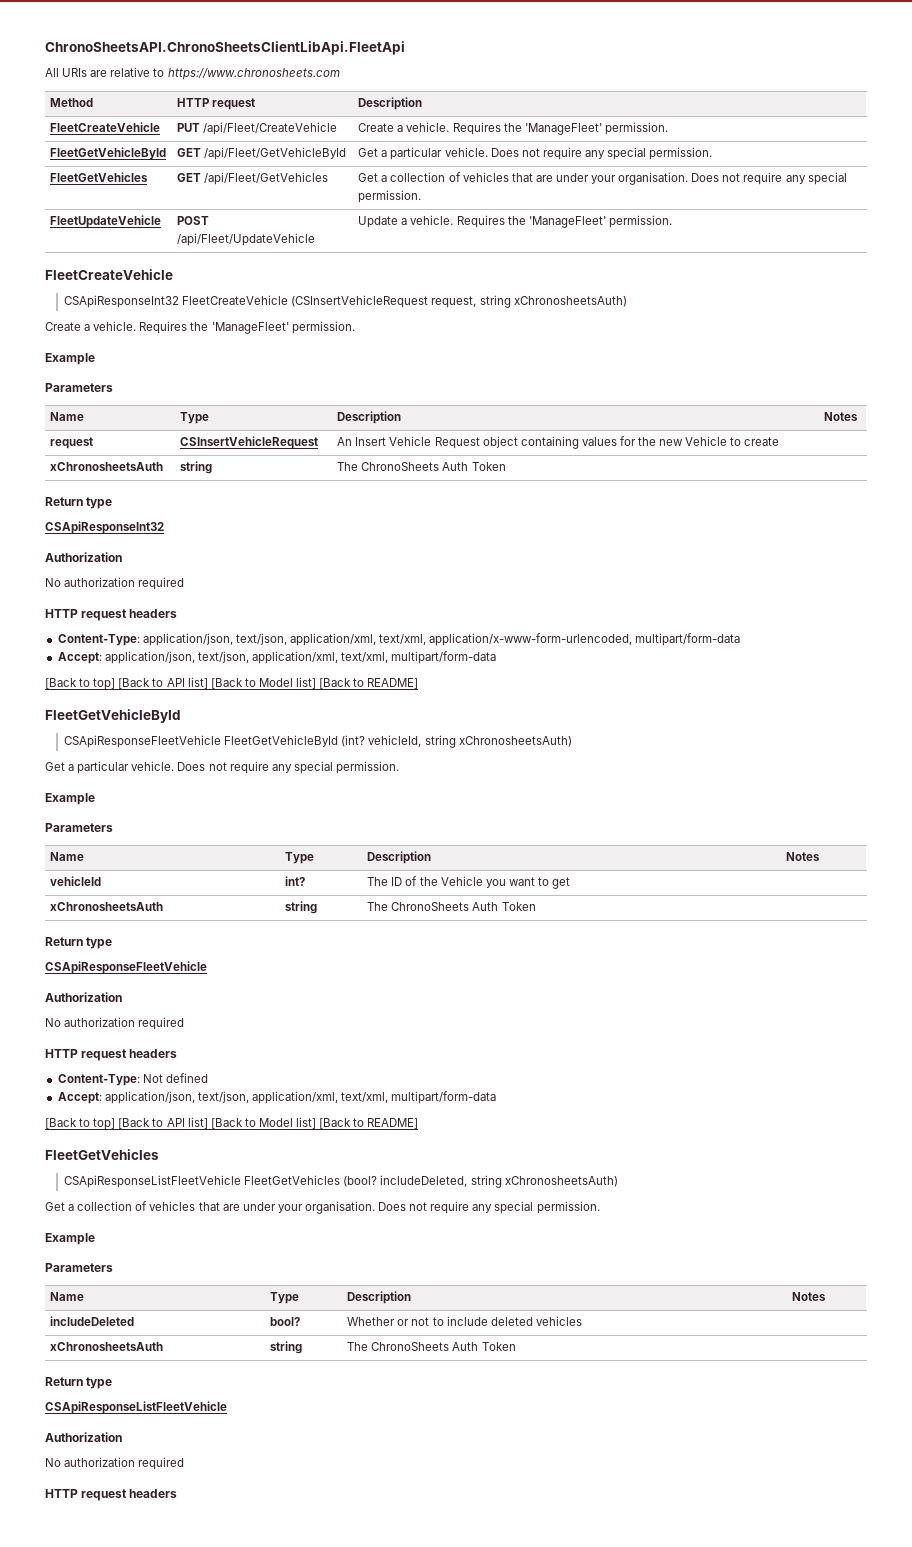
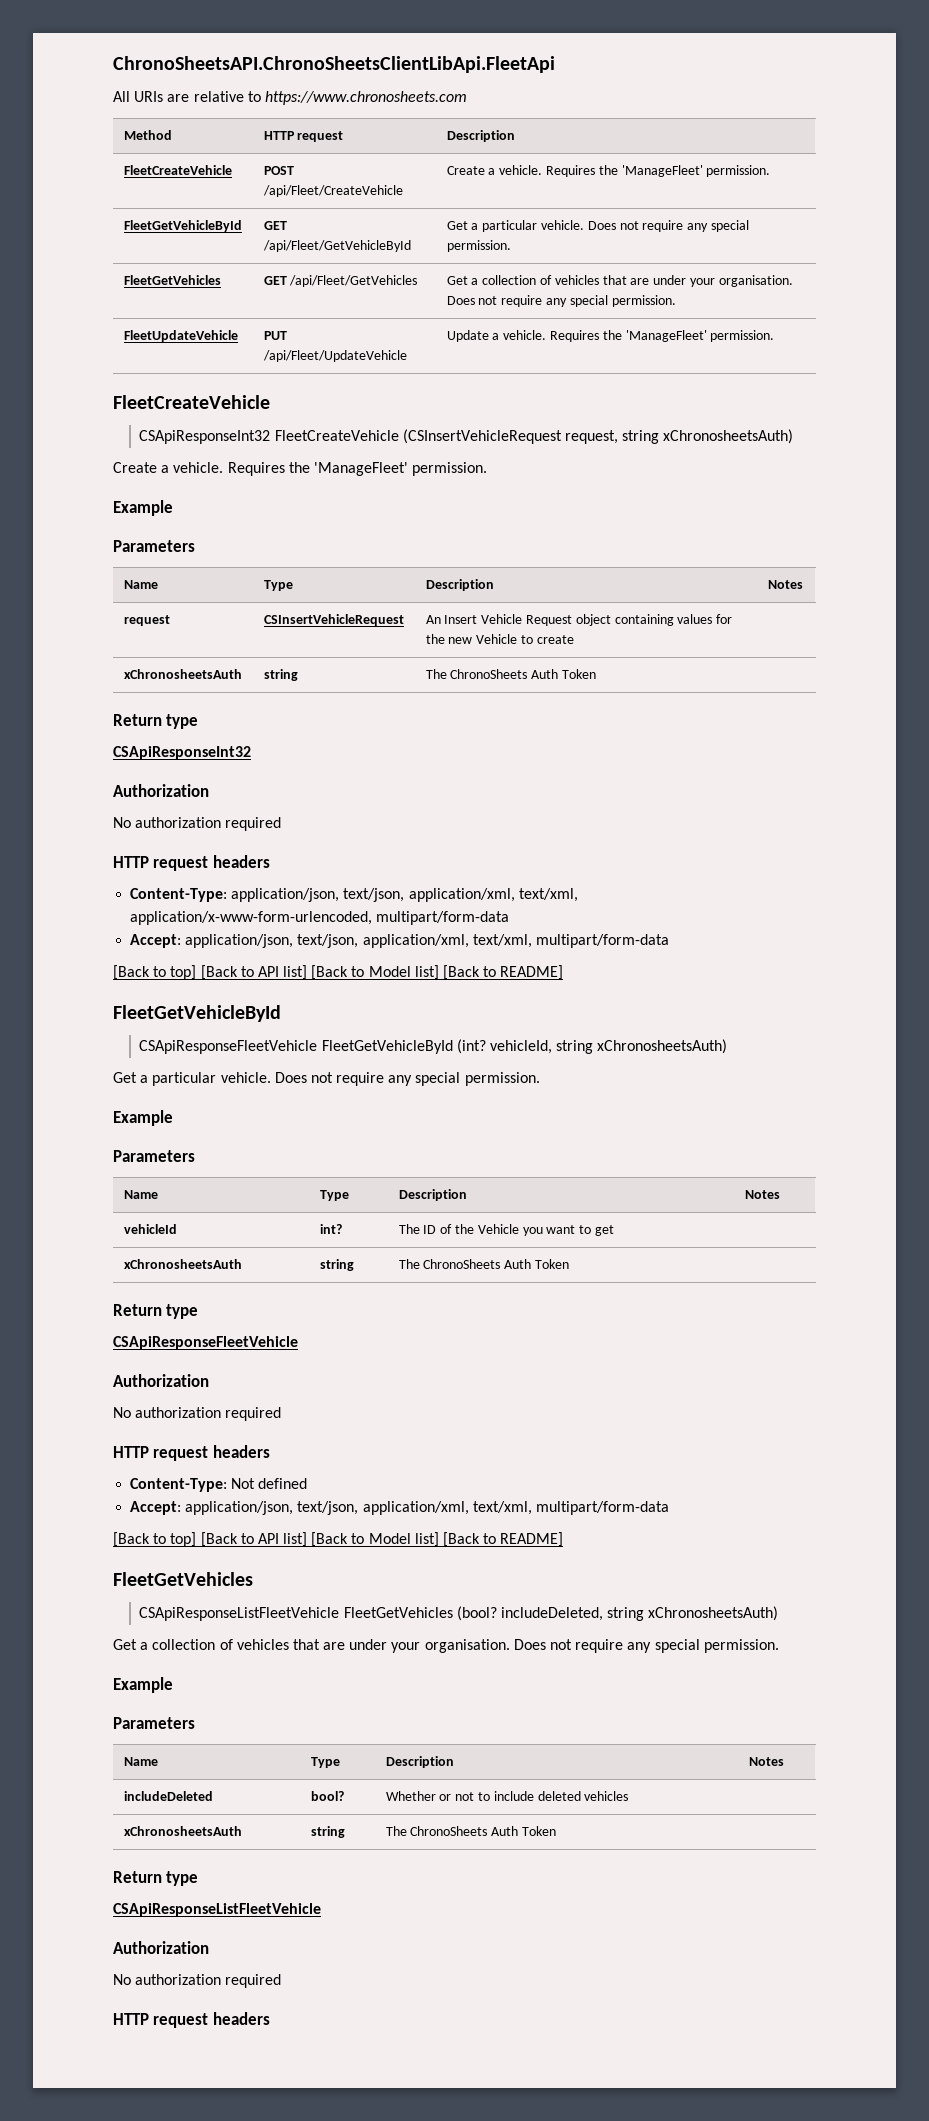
- FleetCreateVehicle | PUT /api/Fleet/CreateVehicle | Create a vehicle. Requires the 'ManageFleet' permission.
+ FleetCreateVehicle | POST /api/Fleet/CreateVehicle | Create a vehicle. Requires the 'ManageFleet' permission.
- FleetUpdateVehicle | POST /api/Fleet/UpdateVehicle | Update a vehicle. Requires the 'ManageFleet' permission.
+ FleetUpdateVehicle | PUT /api/Fleet/UpdateVehicle | Update a vehicle. Requires the 'ManageFleet' permission.

